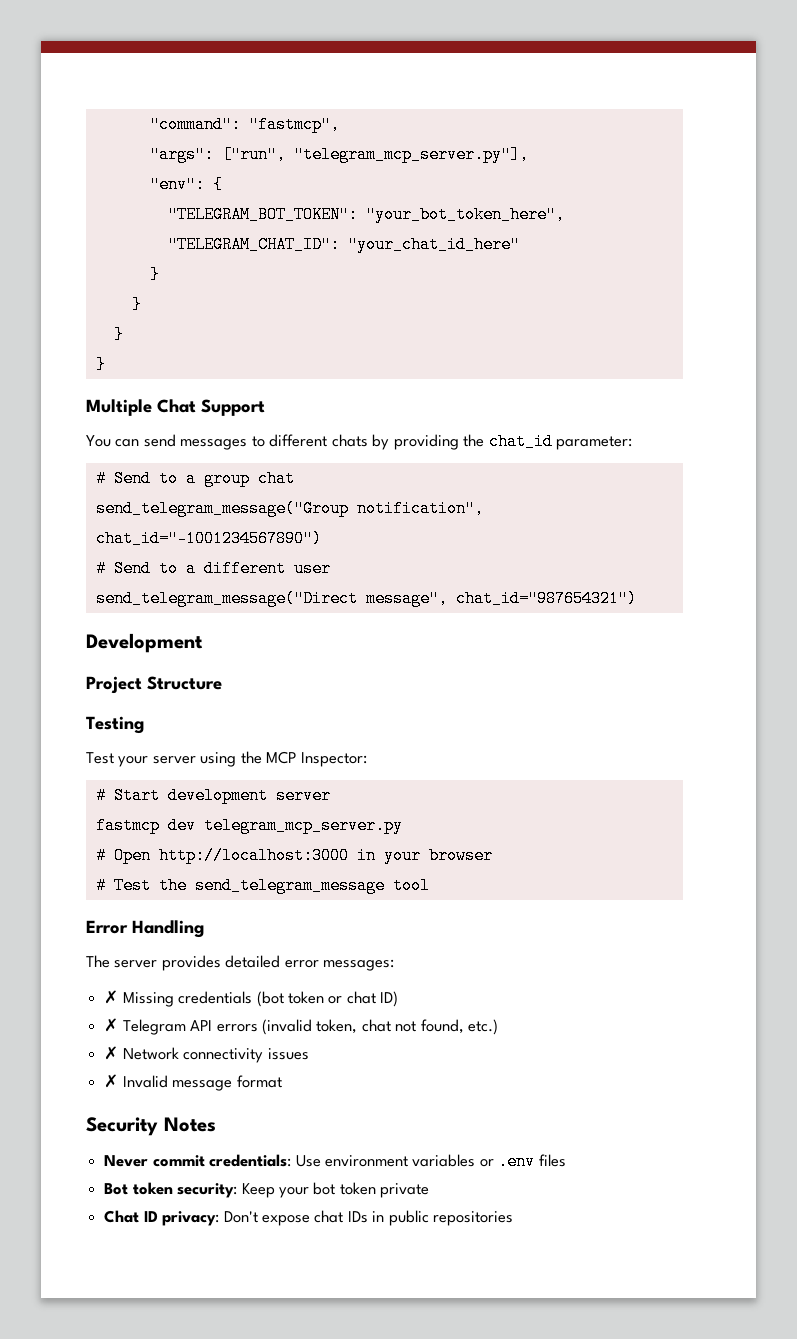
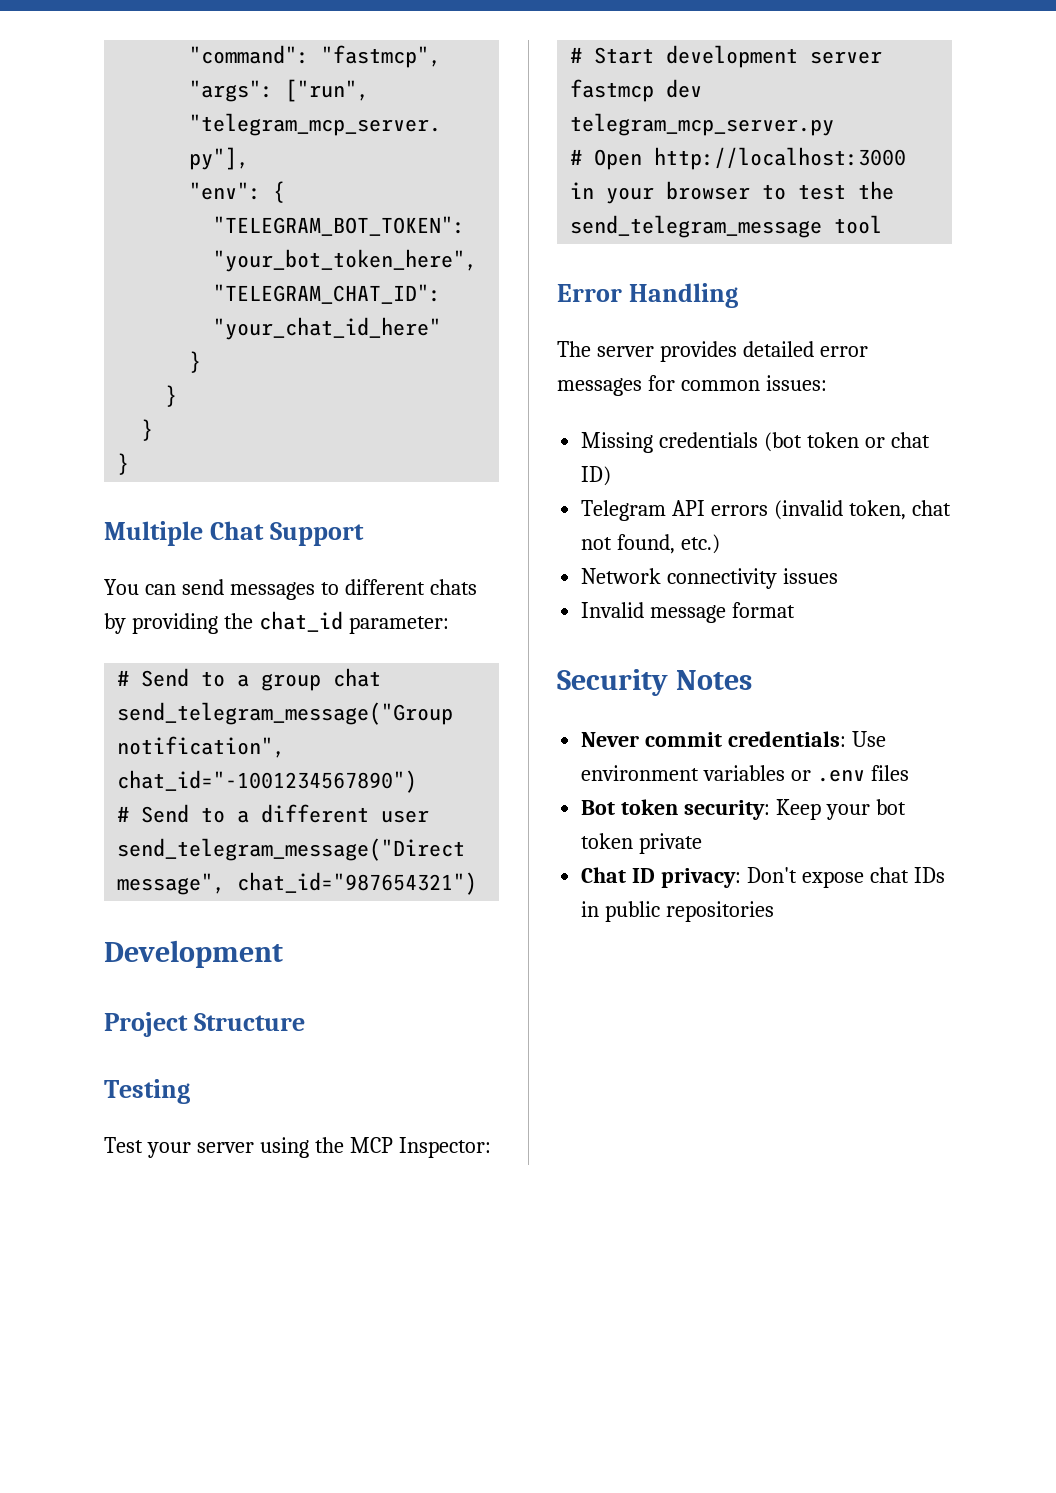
- # Open http://localhost:3000 in your browser
- # Test the send_telegram_message tool
+ # Open http://localhost:3000 in your browser to test the send_telegram_message tool
- The server provides detailed error messages:
- ✗ Missing credentials (bot token or chat ID)
+ The server provides detailed error messages for common issues:
+ Missing credentials (bot token or chat ID)
- ✗ Telegram API errors (invalid token, chat not found, etc.)
+ Telegram API errors (invalid token, chat not found, etc.)
- ✗ Network connectivity issues
+ Network connectivity issues
- ✗ Invalid message format
+ Invalid message format

